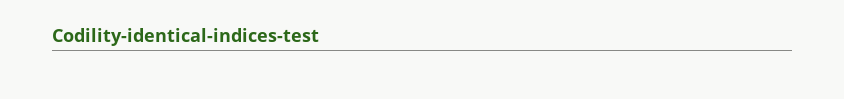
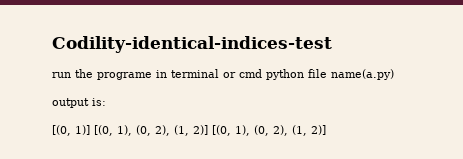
+ run the programe in terminal or cmd python file name(a.py)
+ output is:
+ [(0, 1)] [(0, 1), (0, 2), (1, 2)] [(0, 1), (0, 2), (1, 2)]

